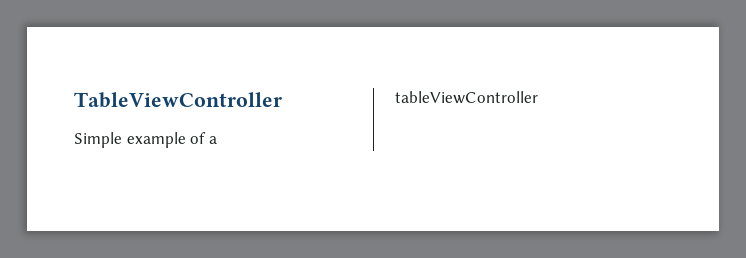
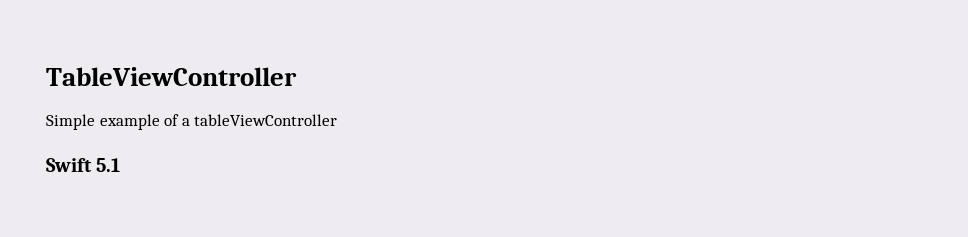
+ Swift 5.1

